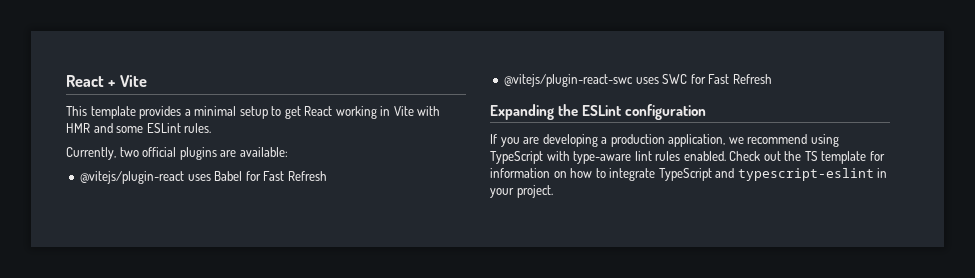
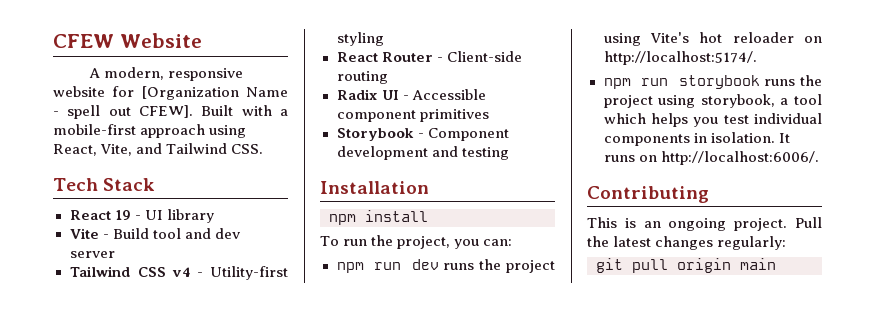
- React + Vite
- This template provides a minimal setup to get React working in Vite with HMR and some ESLint rules.
- Currently, two official plugins are available:
- @vitejs/plugin-react uses Babel for Fast Refresh
- @vitejs/plugin-react-swc uses SWC for Fast Refresh
- Expanding the ESLint configuration
- If you are developing a production application, we recommend using TypeScript with type-aware lint rules enabled. Check out the TS template for information on how to integrate TypeScript and typescript-eslint in your project.
+ CFEW Website
+ A modern, responsive website for [Organization Name - spell out CFEW]. Built with a mobile-first approach using React, Vite, and Tailwind CSS.
+ Tech Stack
+ React 19 - UI library
+ Vite - Build tool and dev server
+ Tailwind CSS v4 - Utility-first styling
+ React Router - Client-side routing
+ Radix UI - Accessible component primitives
+ Storybook - Component development and testing
+ Installation
+ npm install
+ To run the project, you can:
+ npm run dev runs the project using Vite's hot reloader on http://localhost:5174/.
+ npm run storybook runs the project using storybook, a tool which helps you test individual components in isolation. It runs on http://localhost:6006/.
+ Contributing
+ This is an ongoing project. Pull the latest changes regularly:
+ git pull origin main

